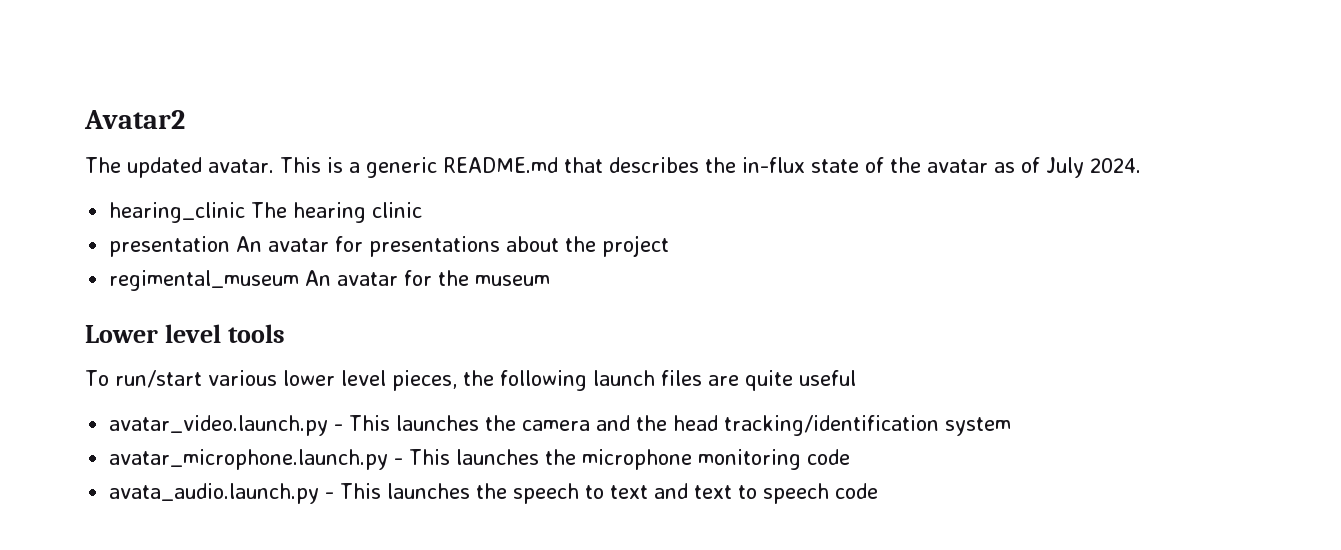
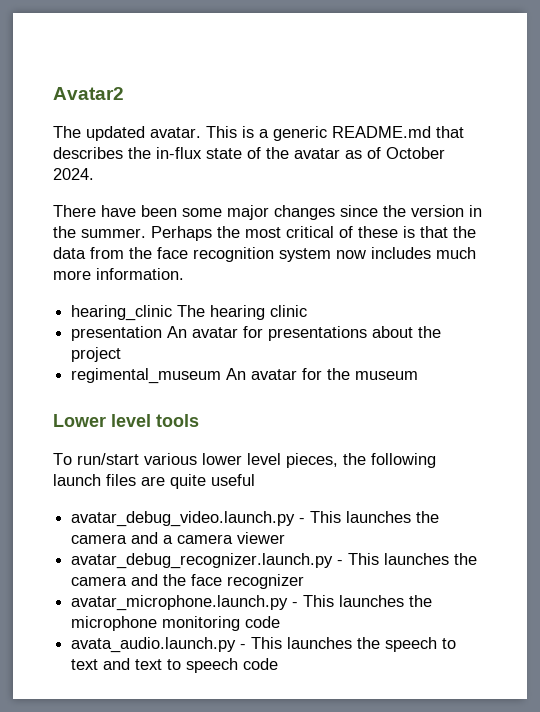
- This is a generic README.md that describes the in-flux state of the avatar as of July 2024.
+ This is a generic README.md that describes the in-flux state of the avatar as of October 2024.
+ There have been some major changes since the version in the summer. Perhaps the most critical of these is that the data from the face recognition system now includes much more information.
- avatar_video.launch.py - This launches the camera and the head tracking/identification system
+ avatar_debug_video.launch.py - This launches the camera and a camera viewer
+ avatar_debug_recognizer.launch.py - This launches the camera and the face recognizer

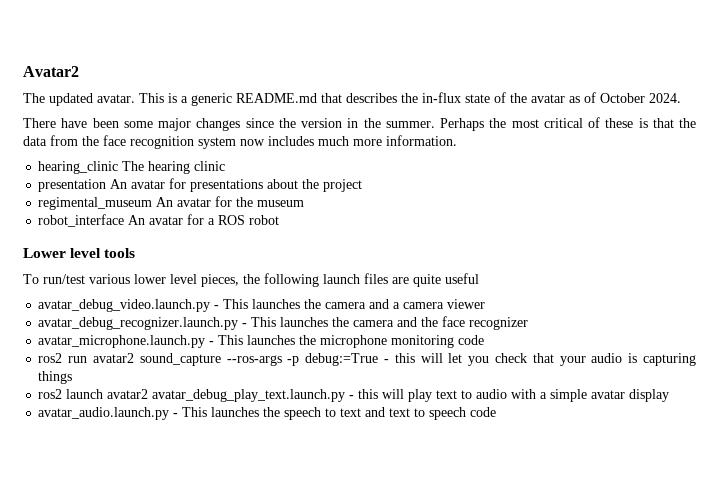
+ robot_interface An avatar for a ROS robot
- To run/start various lower level pieces, the following launch files are quite useful
+ To run/test various lower level pieces, the following launch files are quite useful
- avata_audio.launch.py - This launches the speech to text and text to speech code
+ ros2 run avatar2 sound_capture --ros-args -p debug:=True - this will let you check that your audio is capturing things
+ ros2 launch avatar2 avatar_debug_play_text.launch.py - this will play text to audio with a simple avatar display
+ avatar_audio.launch.py - This launches the speech to text and text to speech code

